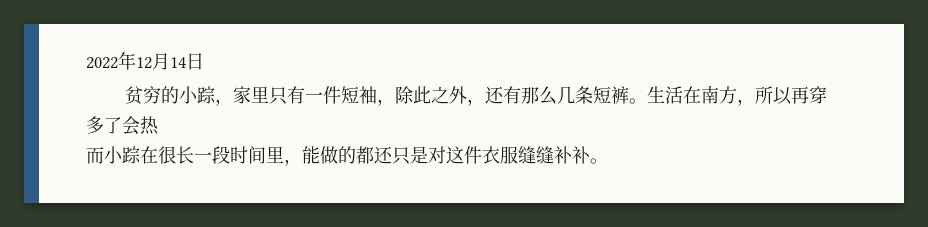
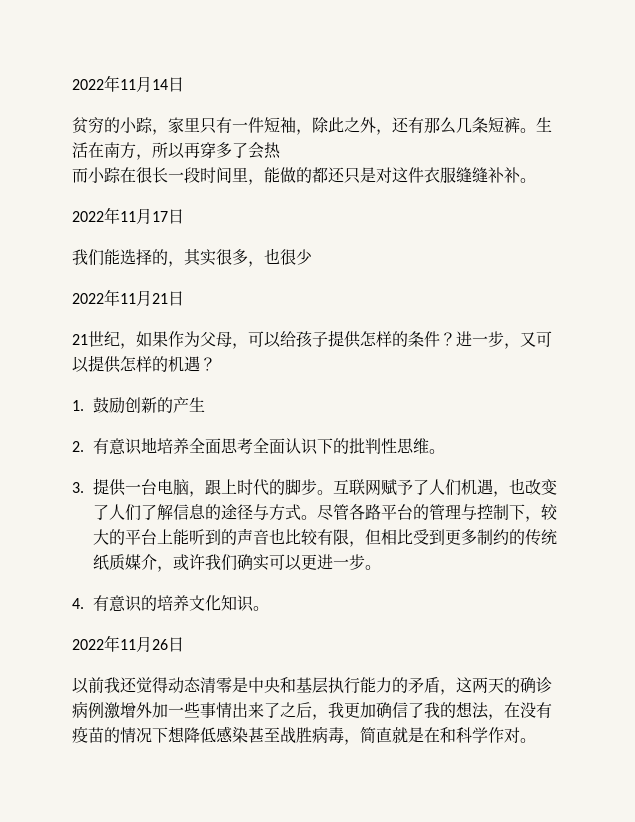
- 2022年12月14日
+ 2022年11月14日
+ 2022年11月17日
+ 我们能选择的，其实很多，也很少
+ 2022年11月21日
+ 21世纪，如果作为父母，可以给孩子提供怎样的条件？进一步，又可以提供怎样的机遇？
+ 1.鼓励创新的产生
+ 2.有意识地培养全面思考全面认识下的批判性思维。
+ 3.提供一台电脑，跟上时代的脚步。互联网赋予了人们机遇，也改变了人们了解信息的途径与方式。尽管各路平台的管理与控制下，较大的平台上能听到的声音也比较有限，但相比受到更多制约的传统纸质媒介，或许我们确实可以更进一步。
+ 4.有意识的培养文化知识。
+ 2022年11月26日
+ 以前我还觉得动态清零是中央和基层执行能力的矛盾，这两天的确诊病例激增外加一些事情出来了之后，我更加确信了我的想法，在没有疫苗的情况下想降低感染甚至战胜病毒，简直就是在和科学作对。

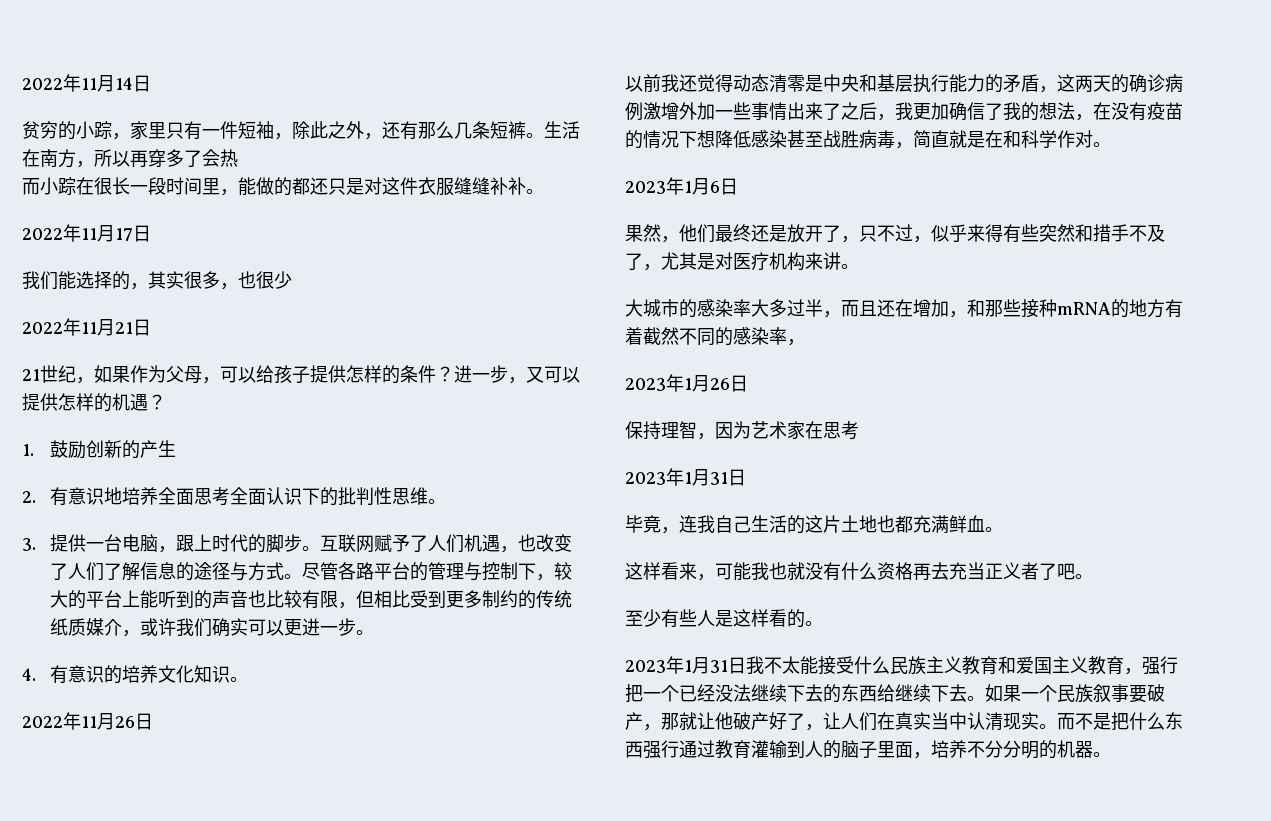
+ 2023年1月6日
+ 果然，他们最终还是放开了，只不过，似乎来得有些突然和措手不及了，尤其是对医疗机构来讲。
+ 大城市的感染率大多过半，而且还在增加，和那些接种mRNA的地方有着截然不同的感染率，
+ 2023年1月26日
+ 保持理智，因为艺术家在思考
+ 2023年1月31日
+ 毕竟，连我自己生活的这片土地也都充满鲜血。
+ 这样看来，可能我也就没有什么资格再去充当正义者了吧。
+ 至少有些人是这样看的。
+ 2023年1月31日我不太能接受什么民族主义教育和爱国主义教育，强行把一个已经没法继续下去的东西给继续下去。如果一个民族叙事要破产，那就让他破产好了，让人们在真实当中认清现实。而不是把什么东西强行通过教育灌输到人的脑子里面，培养不分分明的机器。

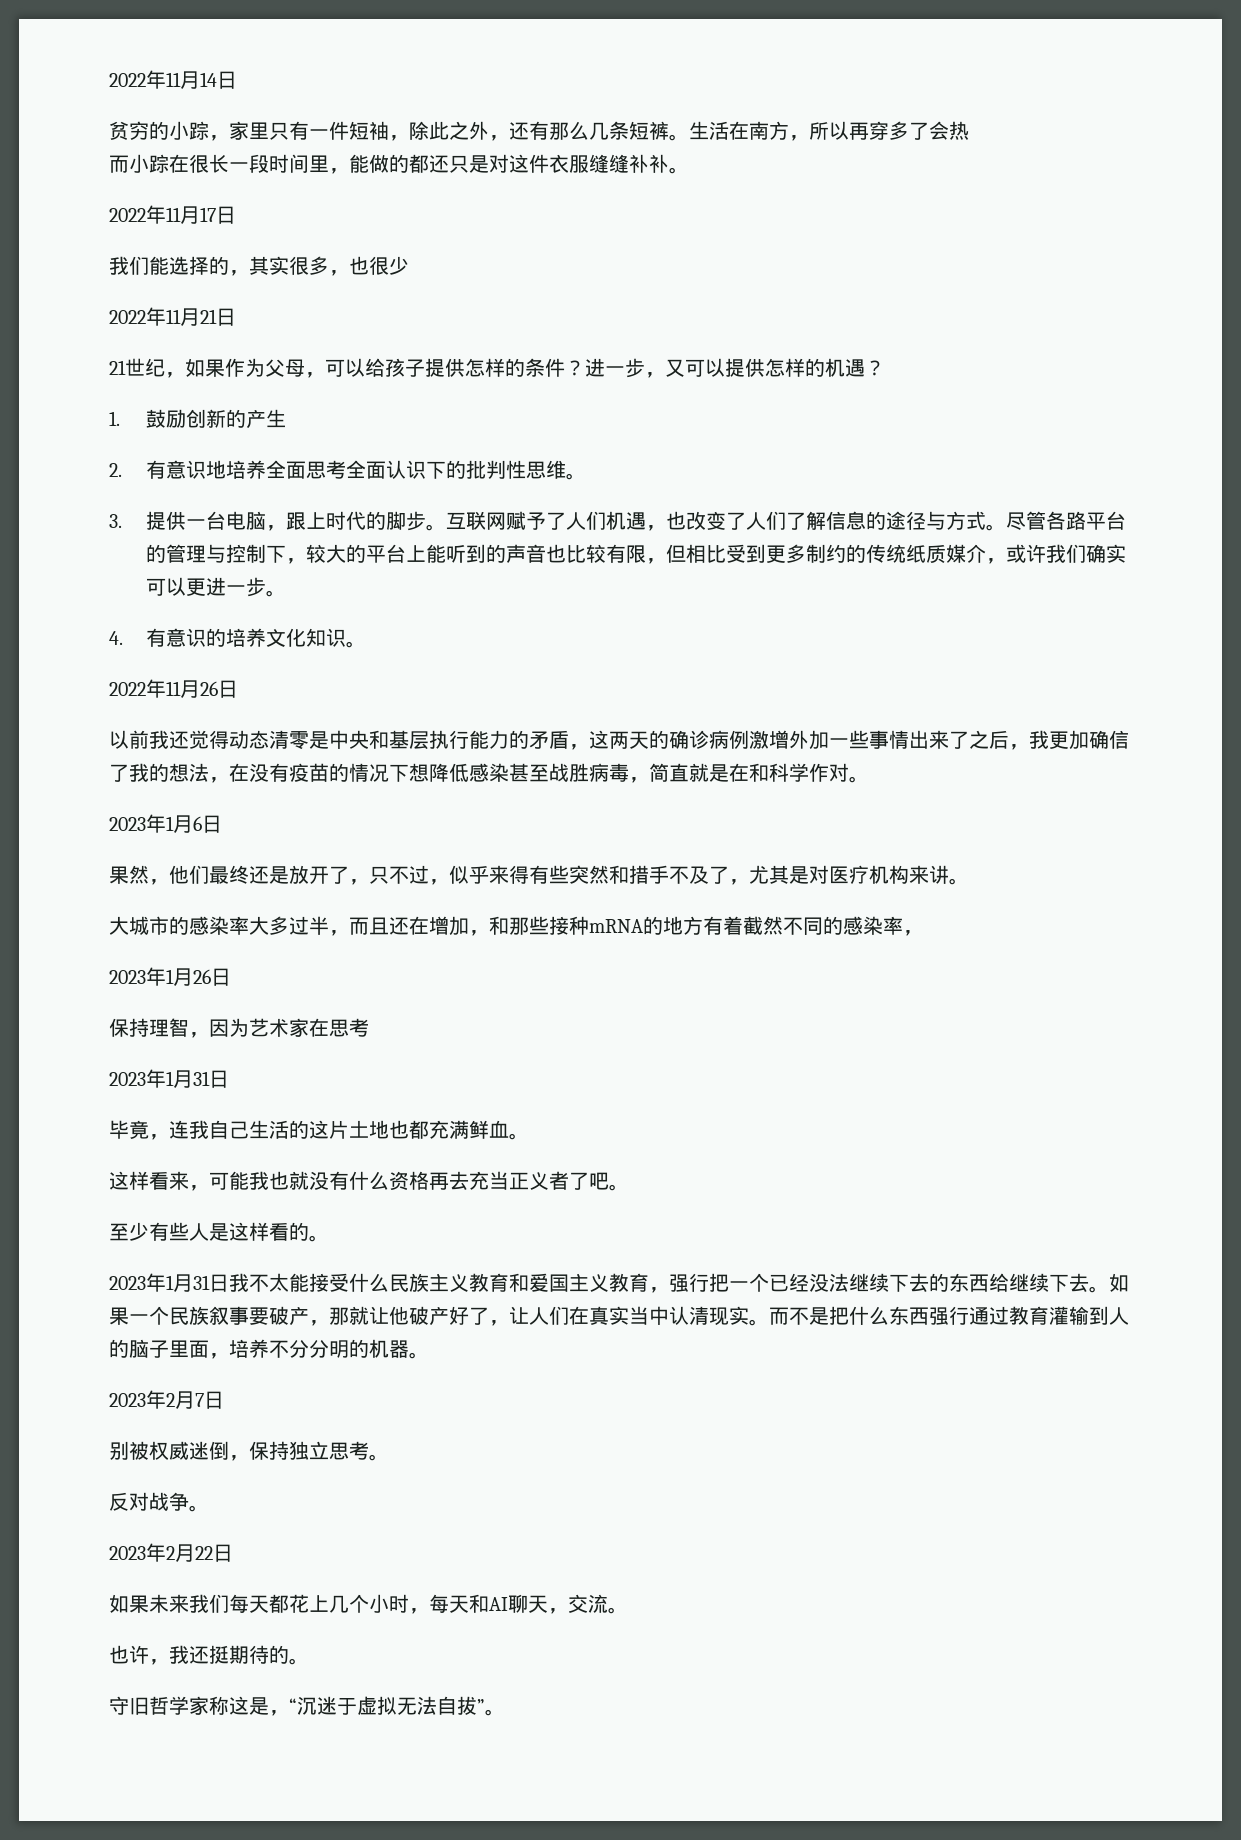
+ 2023年2月7日
+ 别被权威迷倒，保持独立思考。
+ 反对战争。
+ 2023年2月22日
+ 如果未来我们每天都花上几个小时，每天和AI聊天，交流。
+ 也许，我还挺期待的。
+ 守旧哲学家称这是，“沉迷于虚拟无法自拔”。

